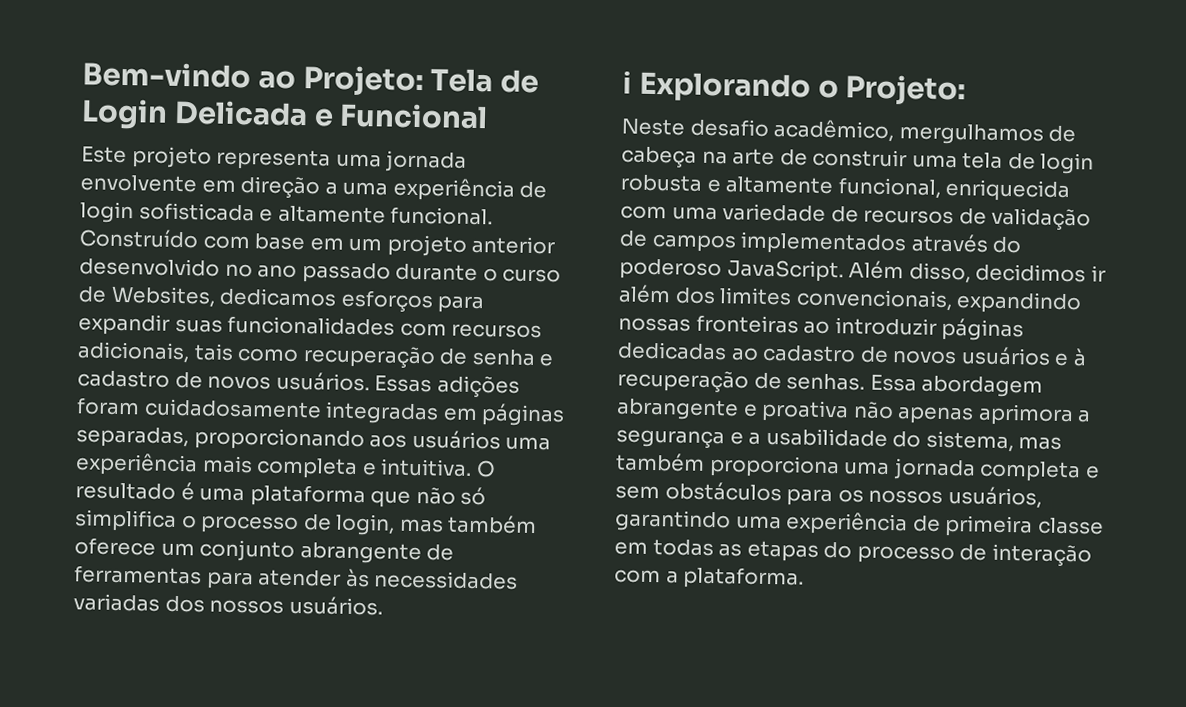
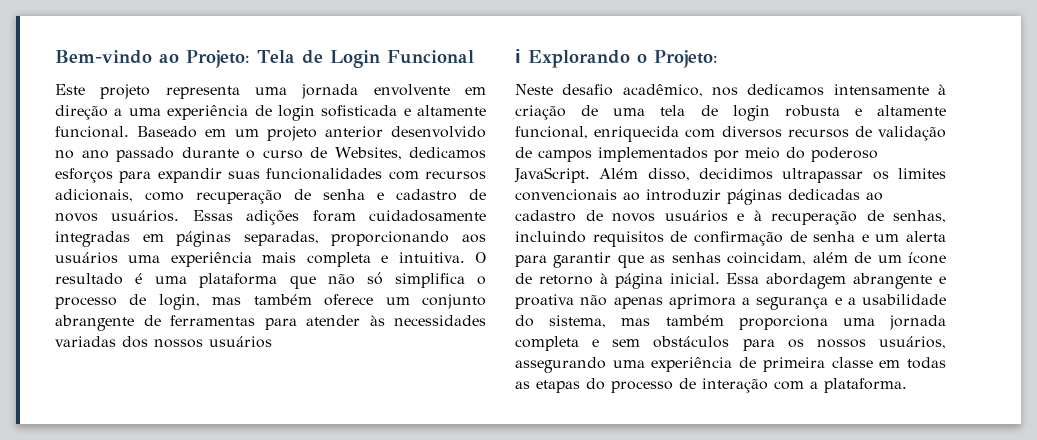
- Bem-vindo ao Projeto: Tela de Login Delicada e Funcional
+ Bem-vindo ao Projeto: Tela de Login Funcional
- Construído com base em um projeto anterior desenvolvido no ano passado durante o curso de Websites, dedicamos esforços para expandir suas funcionalidades com recursos adicionais, tais como recuperação de senha e cadastro de novos usuários.
+ Baseado em um projeto anterior desenvolvido no ano passado durante o curso de Websites, dedicamos esforços para expandir suas funcionalidades com recursos adicionais, como recuperação de senha e cadastro de novos usuários.
- O resultado é uma plataforma que não só simplifica o processo de login, mas também oferece um conjunto abrangente de ferramentas para atender às necessidades variadas dos nossos usuários.
+ O resultado é uma plataforma que não só simplifica o processo de login, mas também oferece um conjunto abrangente de ferramentas para atender às necessidades variadas dos nossos usuários
- Neste desafio acadêmico, mergulhamos de cabeça na arte de construir uma tela de login robusta e altamente funcional, enriquecida com uma variedade de recursos de validação de campos implementados através do poderoso JavaScript.
+ Neste desafio acadêmico, nos dedicamos intensamente à criação de uma tela de login robusta e altamente funcional, enriquecida com diversos recursos de validação de campos implementados por meio do poderoso JavaScript.
- Além disso, decidimos ir além dos limites convencionais, expandindo nossas fronteiras ao introduzir páginas dedicadas ao cadastro de novos usuários e à recuperação de senhas.
+ Além disso, decidimos ultrapassar os limites convencionais ao introduzir páginas dedicadas ao cadastro de novos usuários e à recuperação de senhas, incluindo requisitos de confirmação de senha e um alerta para garantir que as senhas coincidam, além de um ícone de retorno à página inicial.
- Essa abordagem abrangente e proativa não apenas aprimora a segurança e a usabilidade do sistema, mas também proporciona uma jornada completa e sem obstáculos para os nossos usuários, garantindo uma experiência de primeira classe em todas as etapas do processo de interação com a plataforma.
+ Essa abordagem abrangente e proativa não apenas aprimora a segurança e a usabilidade do sistema, mas também proporciona uma jornada completa e sem obstáculos para os nossos usuários, assegurando uma experiência de primeira classe em todas as etapas do processo de interação com a plataforma.

